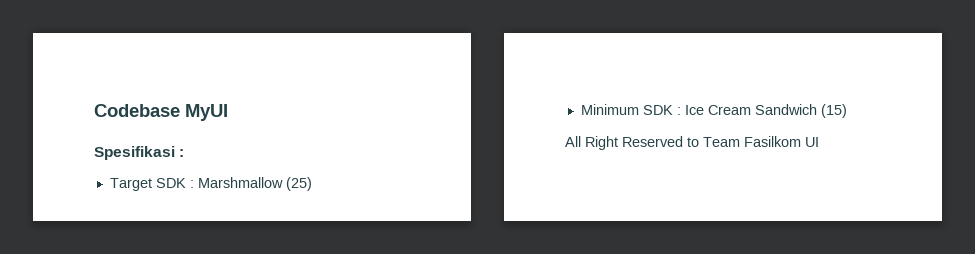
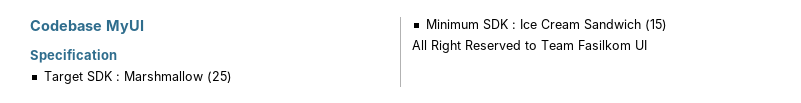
- Spesifikasi :
+ Specification

